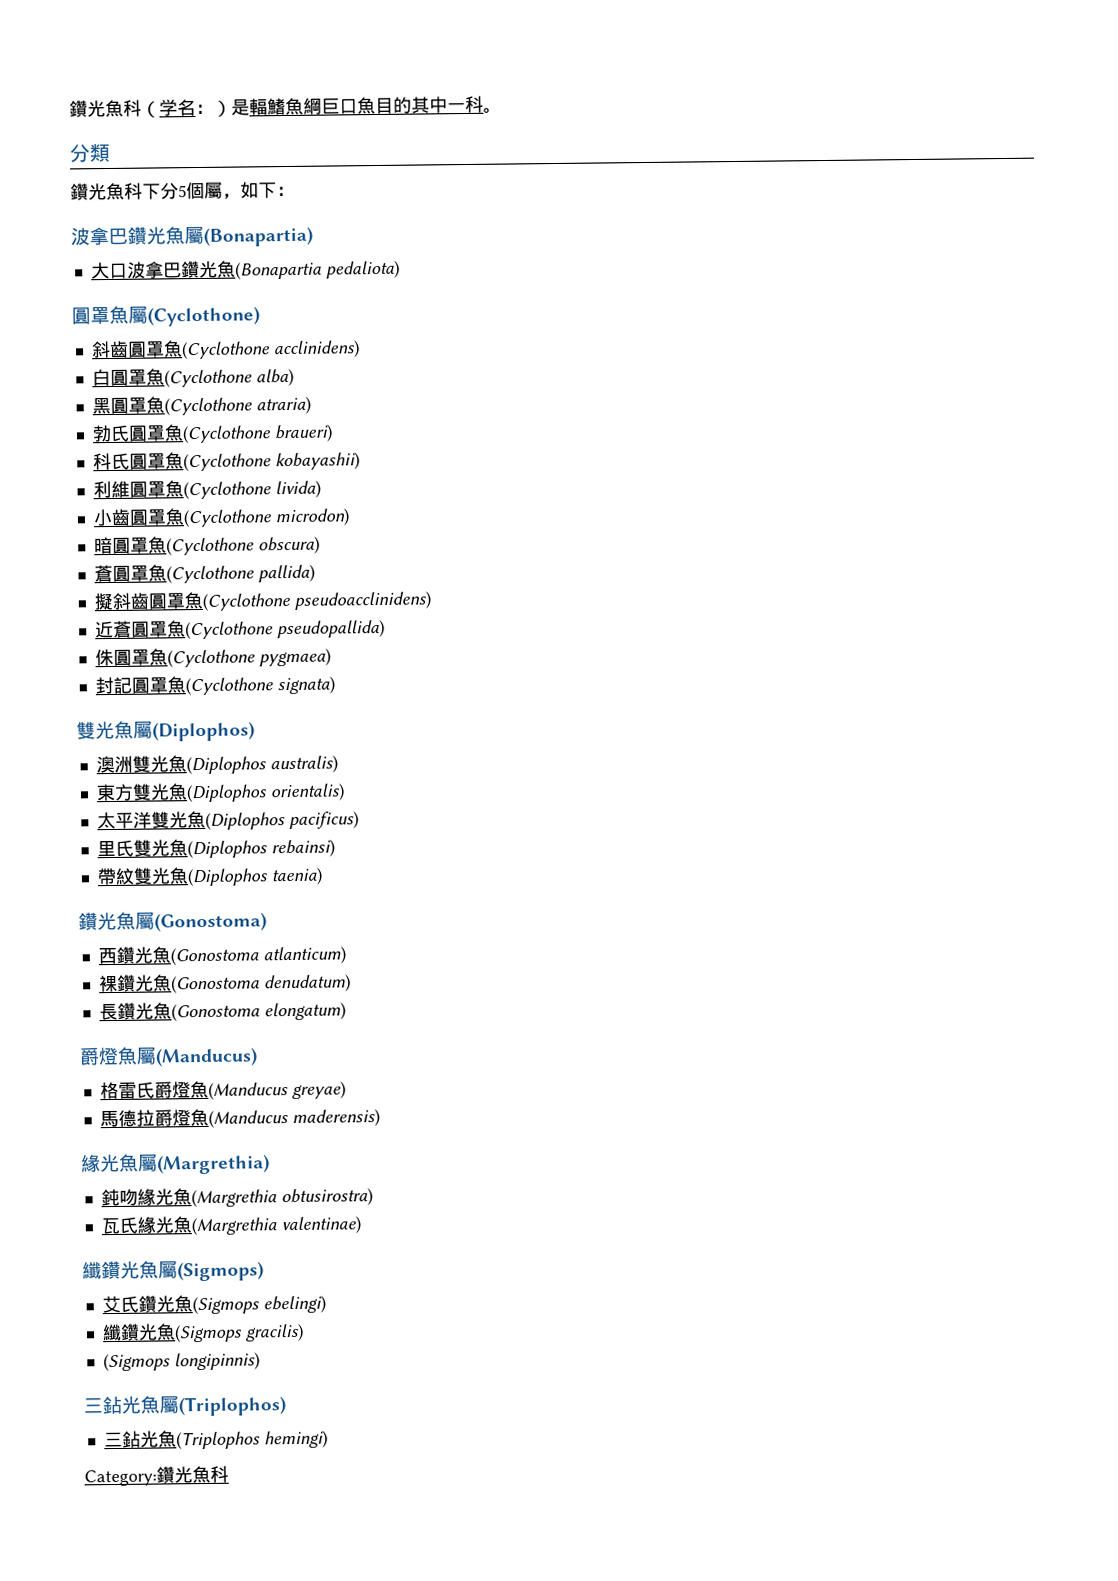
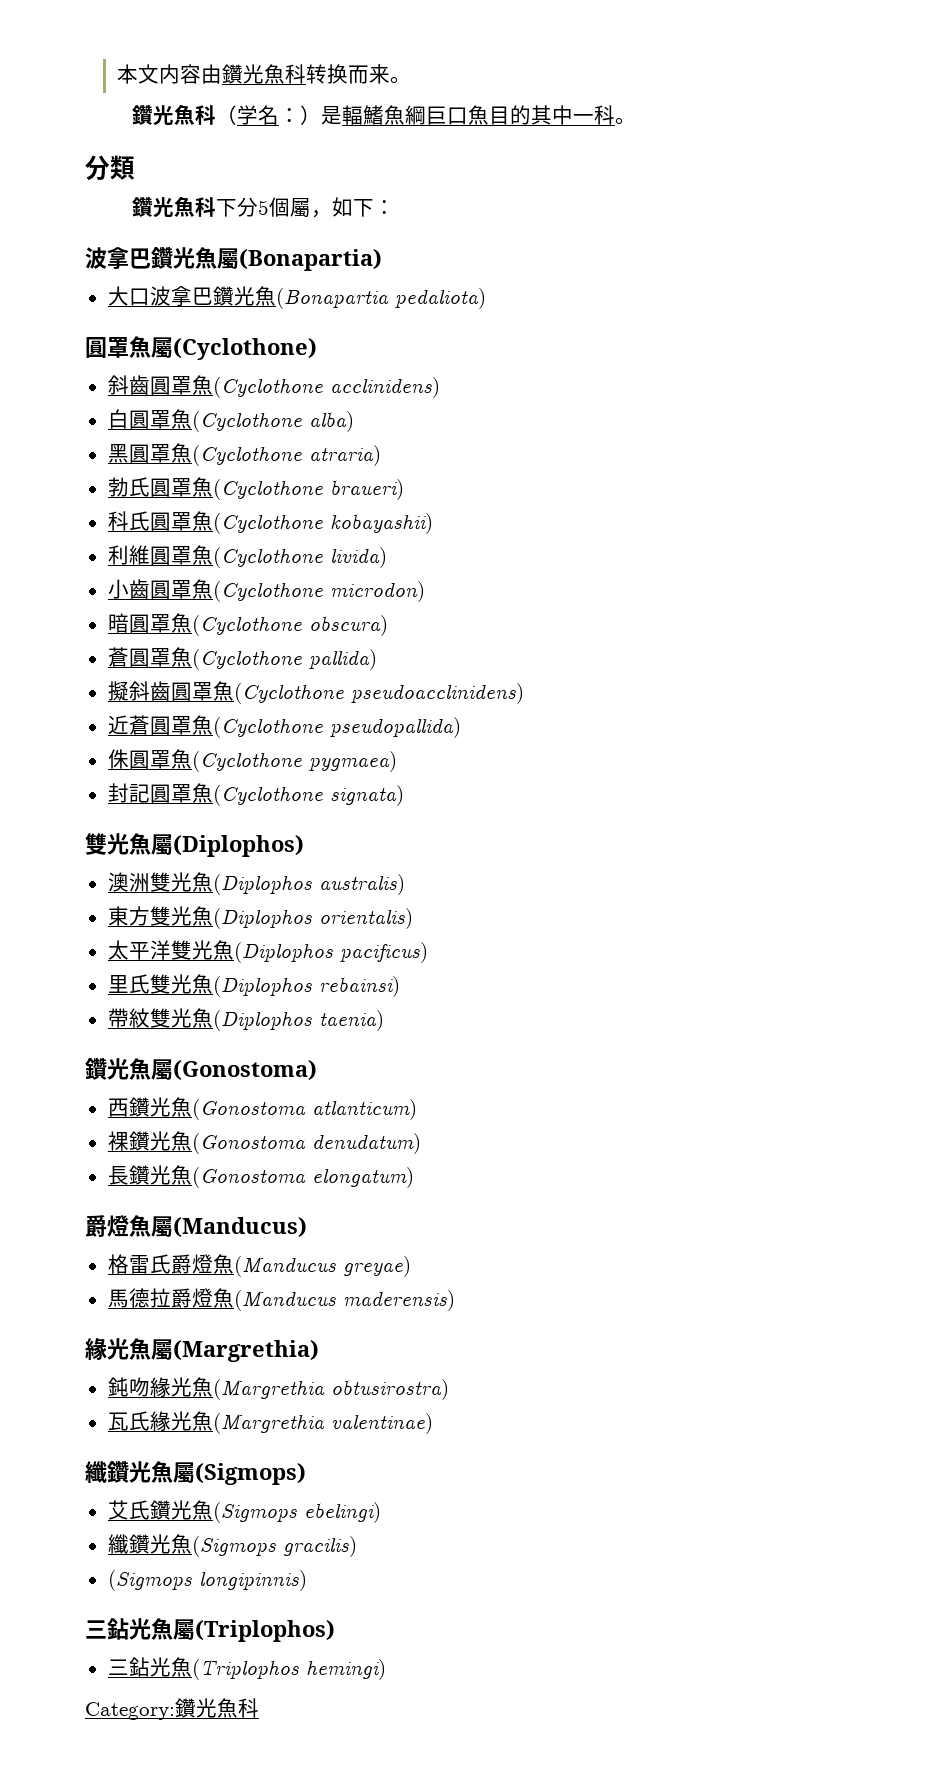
+ 本文内容由鑽光魚科转换而来。

